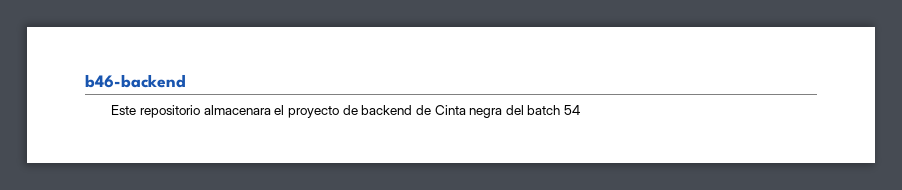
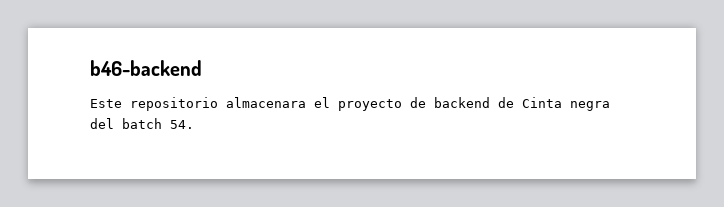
- Este repositorio almacenara el proyecto de backend de Cinta negra del batch 54
+ Este repositorio almacenara el proyecto de backend de Cinta negra del batch 54.

